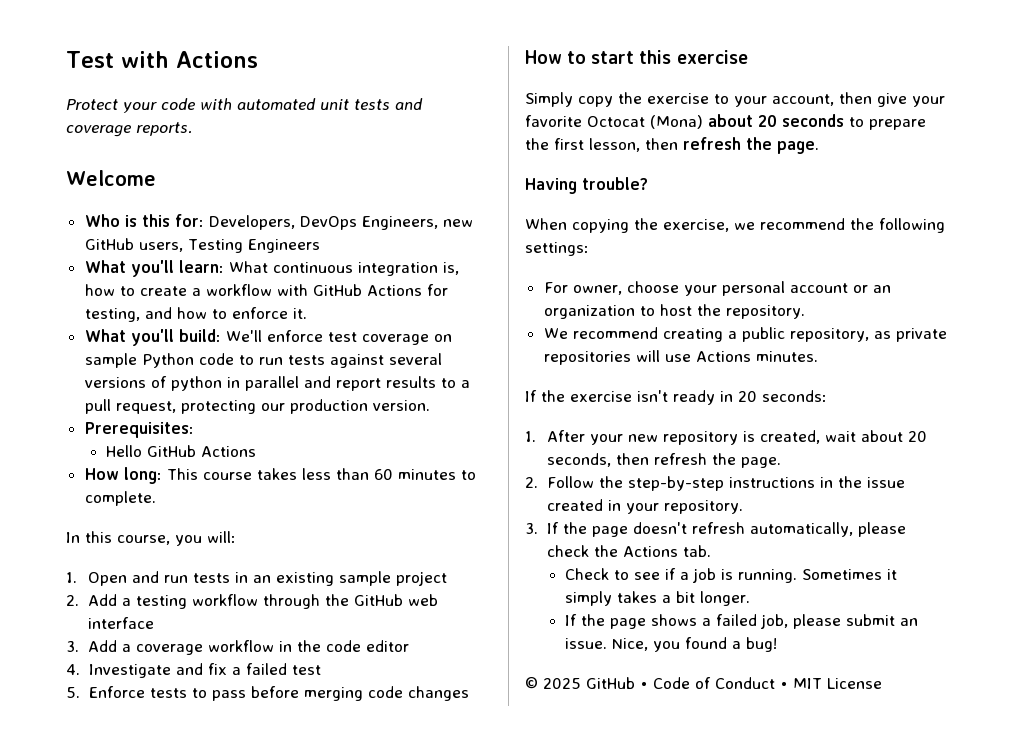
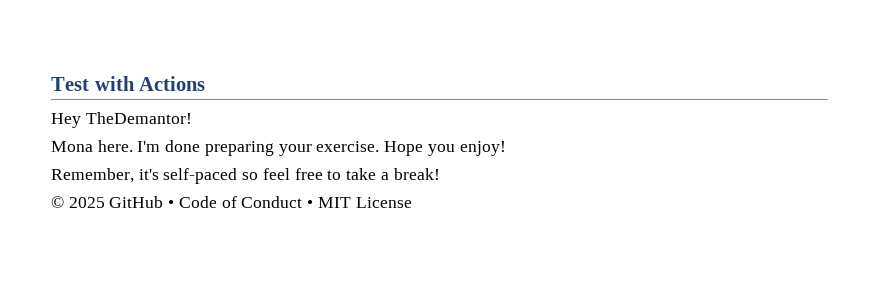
- Protect your code with automated unit tests and coverage reports.
- Welcome
- Who is this for: Developers, DevOps Engineers, new GitHub users, Testing Engineers
- What you'll learn: What continuous integration is, how to create a workflow with GitHub Actions for testing, and how to enforce it.
- What you'll build: We'll enforce test coverage on sample Python code to run tests against several versions of python in parallel and report results to a pull request, protecting our production version.
- Prerequisites:
- Hello GitHub Actions
- How long: This course takes less than 60 minutes to complete.
- In this course, you will:
- 1. Open and run tests in an existing sample project
- 2. Add a testing workflow through the GitHub web interface
- 3. Add a coverage workflow in the code editor
- 4. Investigate and fix a failed test
- 5. Enforce tests to pass before merging code changes
- How to start this exercise
- Simply copy the exercise to your account, then give your favorite Octocat (Mona) about 20 seconds to prepare the first lesson, then refresh the page.
- Having trouble?
- When copying the exercise, we recommend the following settings:
- For owner, choose your personal account or an organization to host the repository.
- We recommend creating a public repository, as private repositories will use Actions minutes.
- If the exercise isn't ready in 20 seconds:
- 1. After your new repository is created, wait about 20 seconds, then refresh the page.
- 2. Follow the step-by-step instructions in the issue created in your repository.
- 3. If the page doesn't refresh automatically, please check the Actions tab.
- Check to see if a job is running. Sometimes it simply takes a bit longer.
- If the page shows a failed job, please submit an issue. Nice, you found a bug!
+ Hey TheDemantor!
+ Mona here. I'm done preparing your exercise. Hope you enjoy!
+ Remember, it's self-paced so feel free to take a break!

